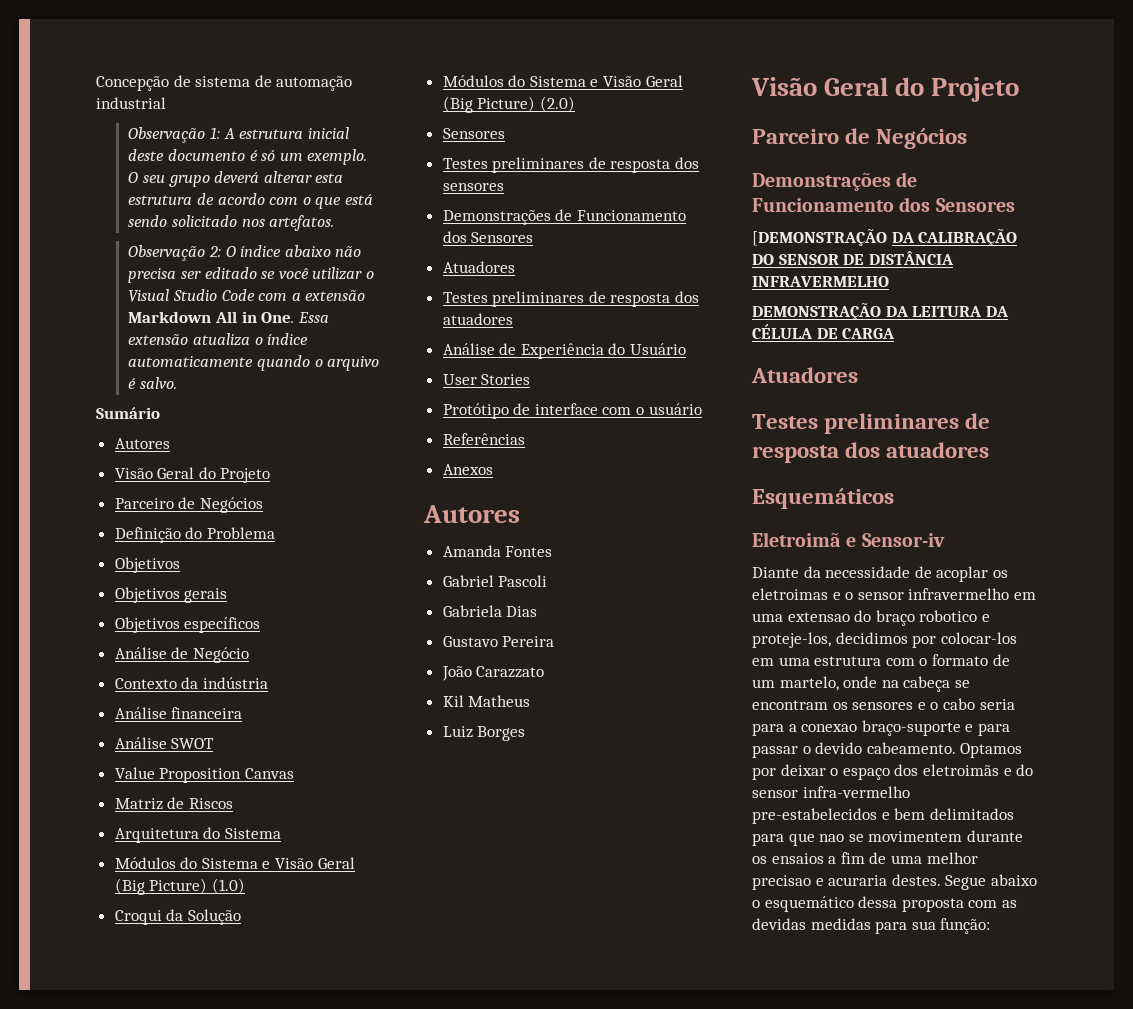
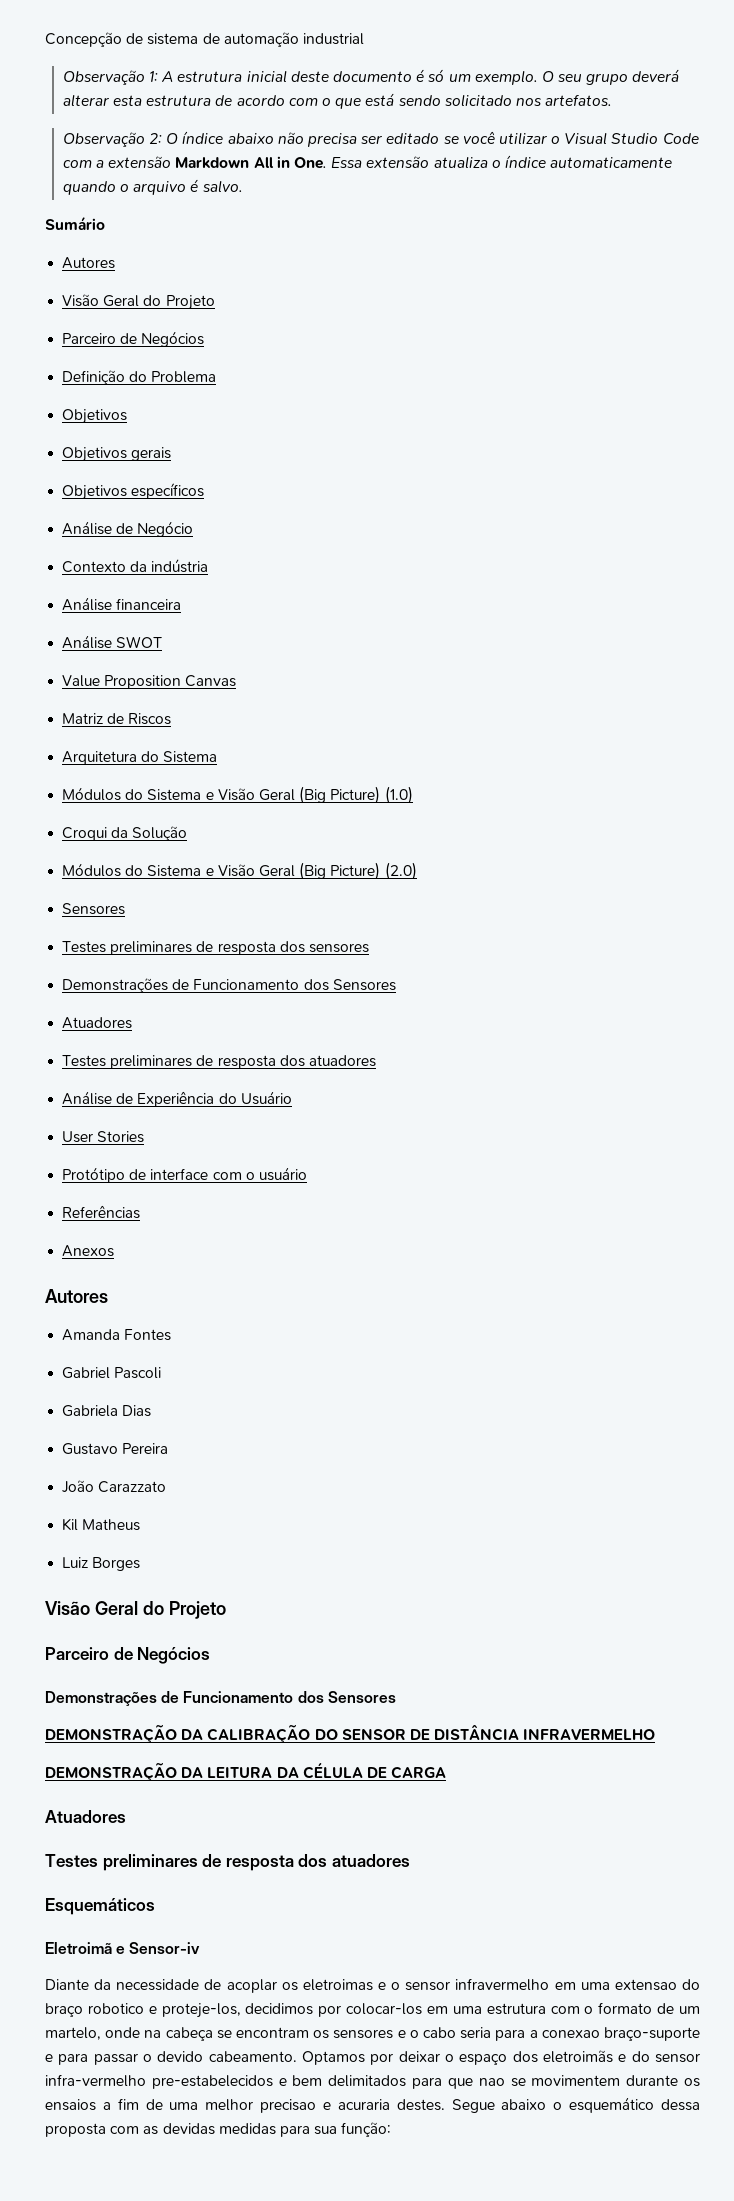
- [DEMONSTRAÇÃO DA CALIBRAÇÃO DO SENSOR DE DISTÂNCIA INFRAVERMELHO
+ DEMONSTRAÇÃO DA CALIBRAÇÃO DO SENSOR DE DISTÂNCIA INFRAVERMELHO

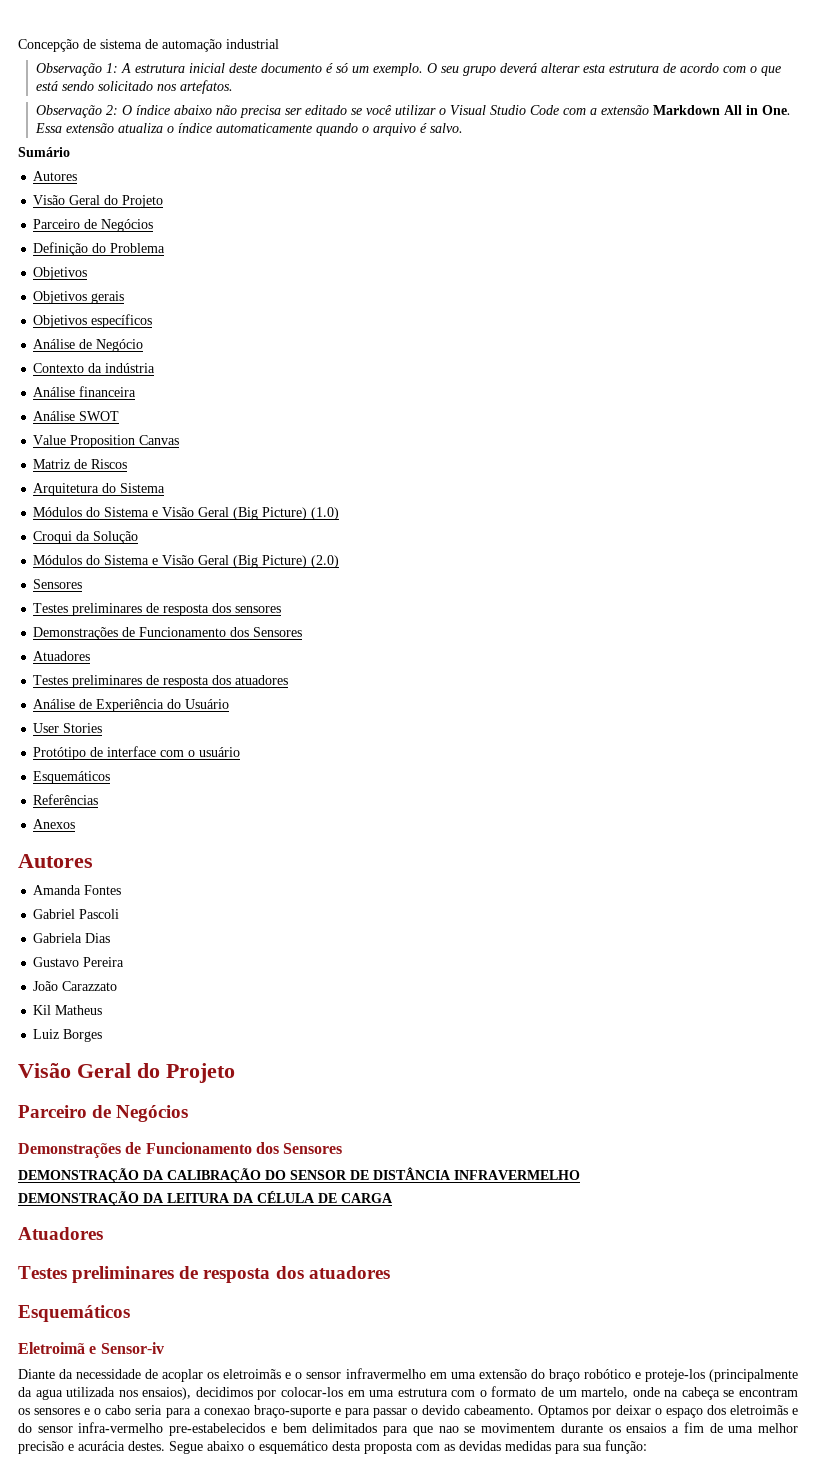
  Protótipo de interface com o usuário
+ Esquemáticos
- Diante da necessidade de acoplar os eletroimas e o sensor infravermelho em uma extensao do braço robotico e proteje-los, decidimos por colocar-los em uma estrutura com o formato de um martelo, onde na cabeça se encontram os sensores e o cabo seria para a conexao braço-suporte e para passar o devido cabeamento.
+ Diante da necessidade de acoplar os eletroimãs e o sensor infravermelho em uma extensão do braço robótico e proteje-los (principalmente da agua utilizada nos ensaios), decidimos por colocar-los em uma estrutura com o formato de um martelo, onde na cabeça se encontram os sensores e o cabo seria para a conexao braço-suporte e para passar o devido cabeamento.
- Optamos por deixar o espaço dos eletroimãs e do sensor infra-vermelho pre-estabelecidos e bem delimitados para que nao se movimentem durante os ensaios a fim de uma melhor precisao e acuraria destes.
+ Optamos por deixar o espaço dos eletroimãs e do sensor infra-vermelho pre-estabelecidos e bem delimitados para que nao se movimentem durante os ensaios a fim de uma melhor precisão e acurácia destes.
- Segue abaixo o esquemático dessa proposta com as devidas medidas para sua função:
+ Segue abaixo o esquemático desta proposta com as devidas medidas para sua função:

